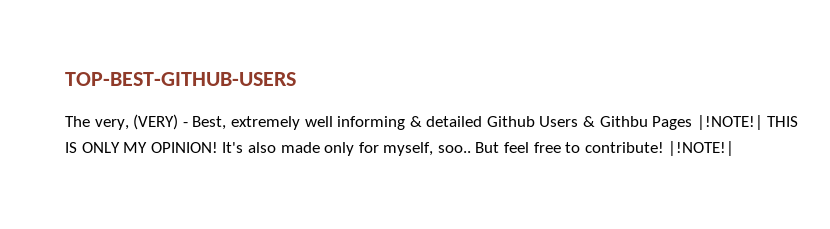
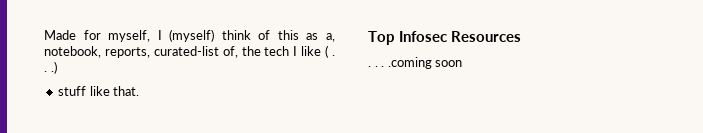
- TOP-BEST-GITHUB-USERS
- The very, (VERY) - Best, extremely well informing & detailed Github Users & Githbu Pages |!NOTE!| THIS IS ONLY MY OPINION! It's also made only for myself, soo.. But feel free to contribute! |!NOTE!|
+ Made for myself, I (myself) think of this as a, notebook, reports, curated-list of, the tech I like ( . . .)
+ stuff like that.
+ Top Infosec Resources
+ . . . .coming soon

